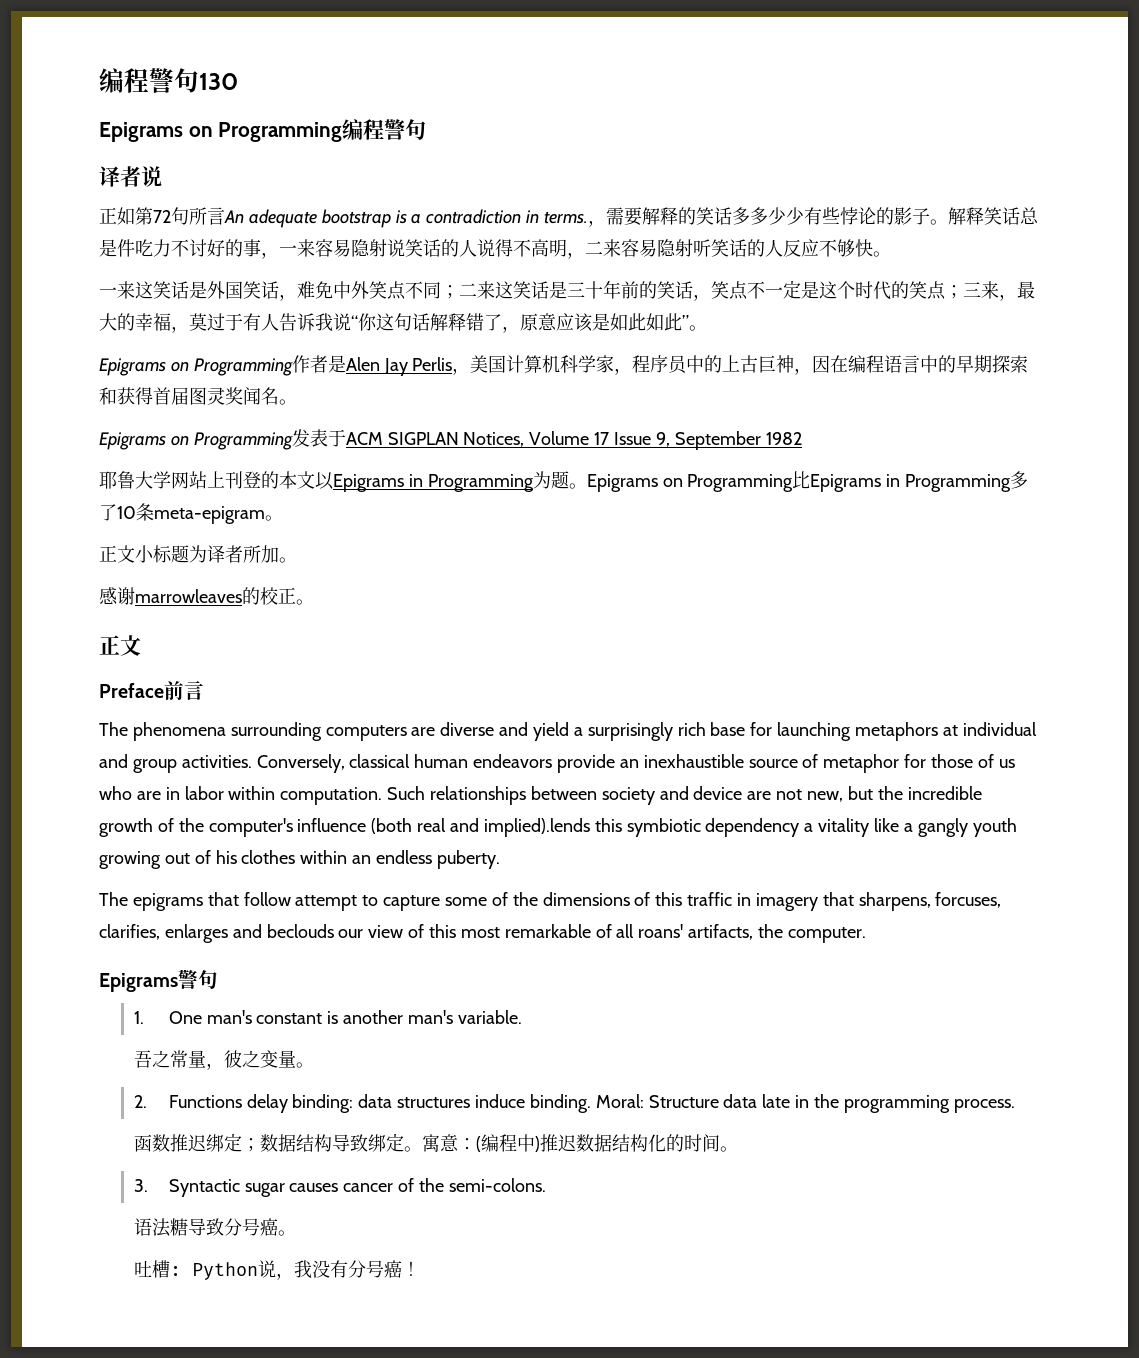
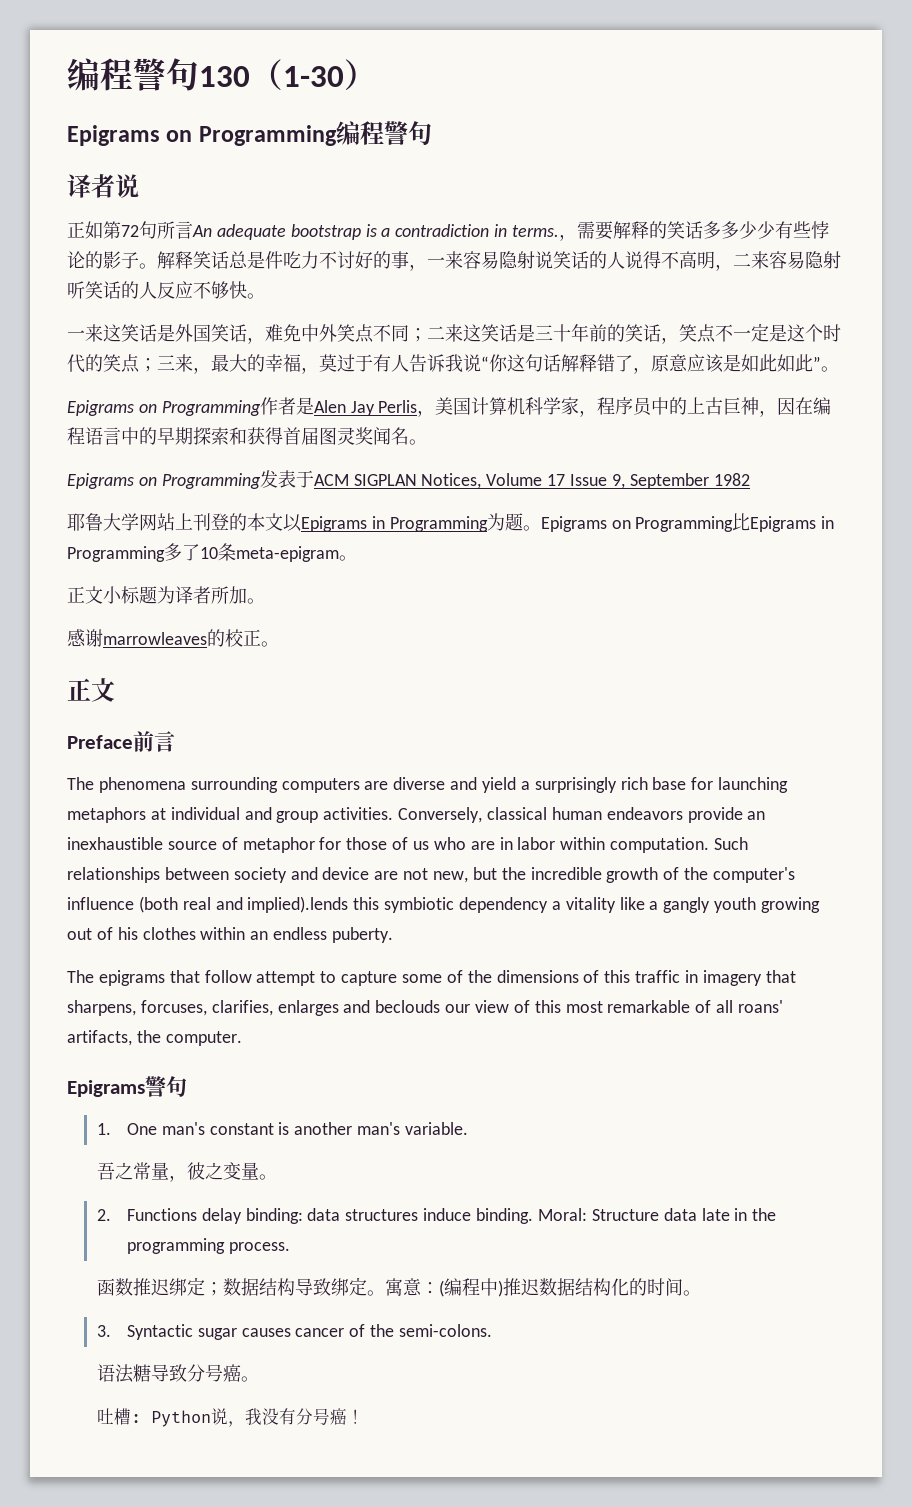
- 编程警句130
+ 编程警句130（1-30）

